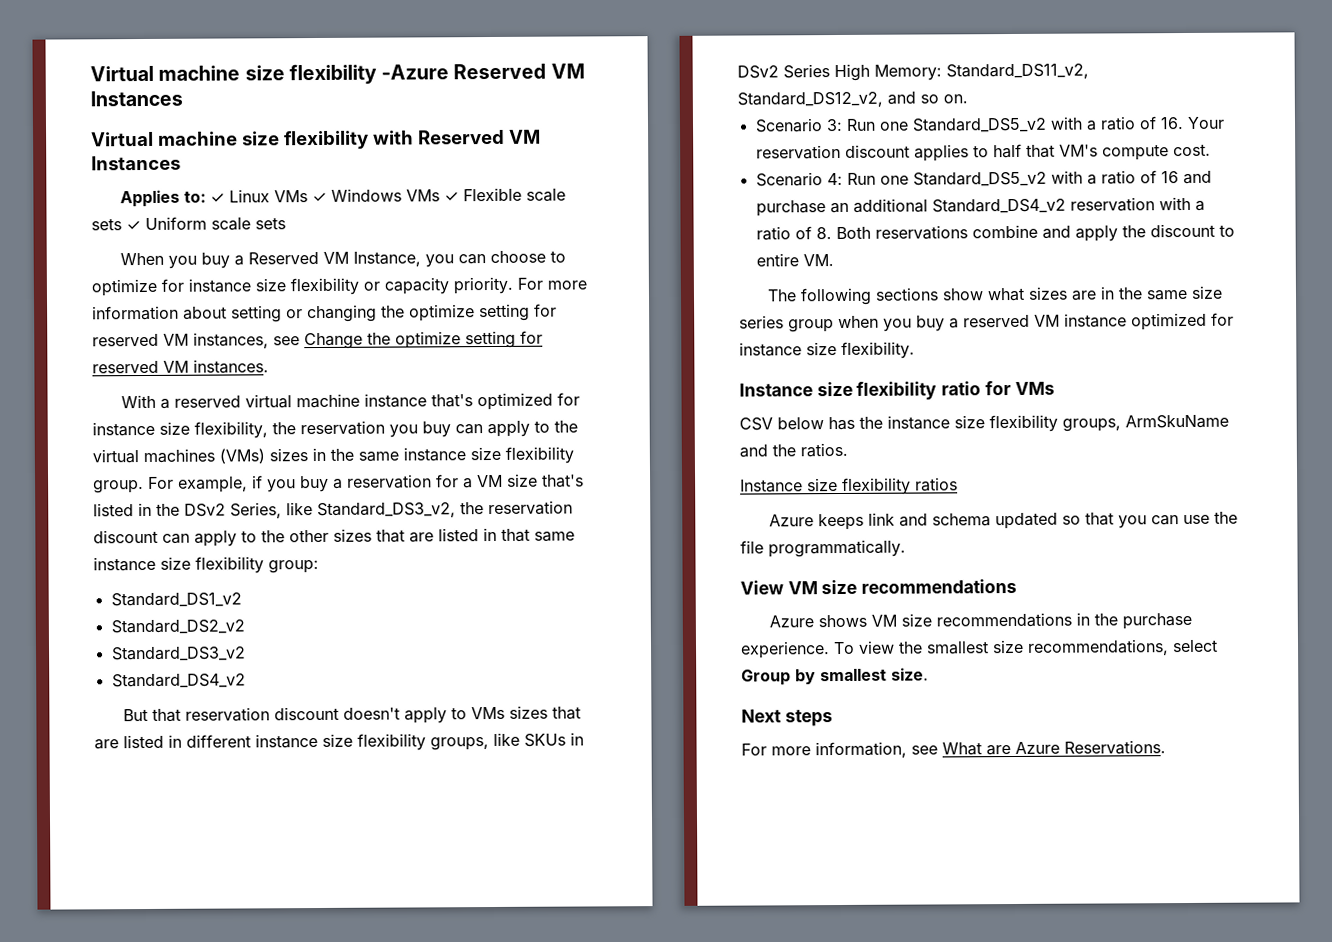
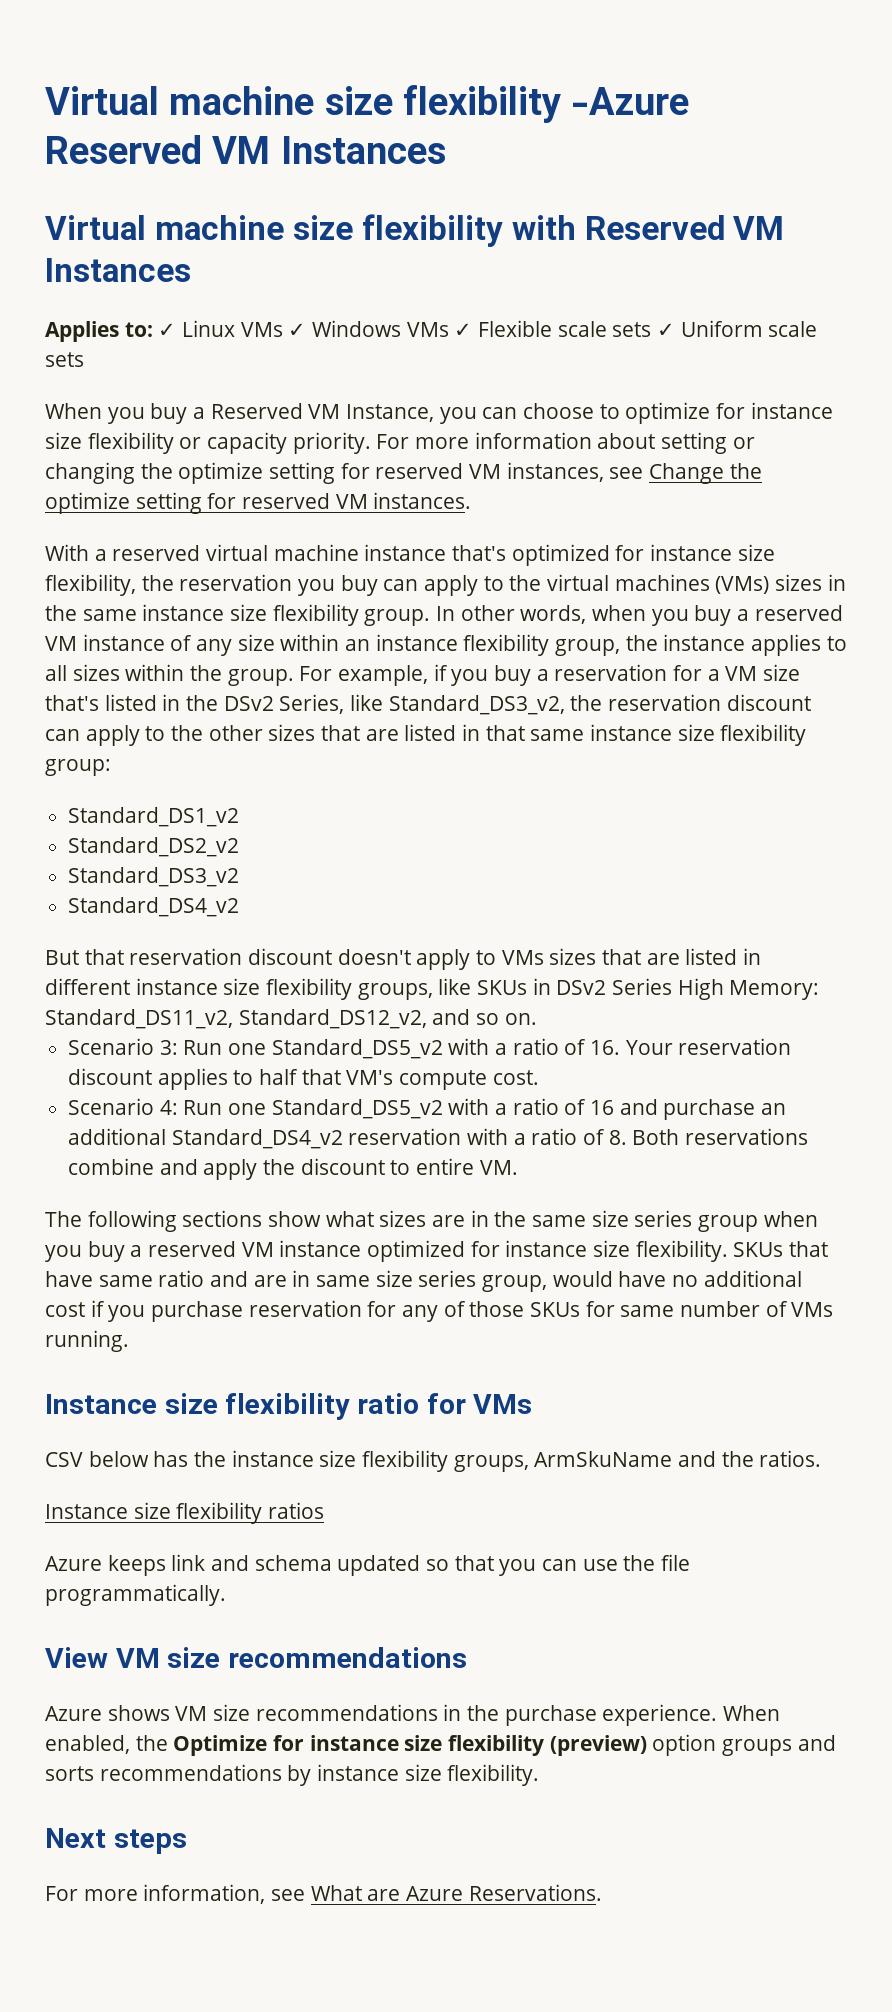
+ In other words, when you buy a reserved VM instance of any size within an instance flexibility group, the instance applies to all sizes within the group.
+ SKUs that have same ratio and are in same size series group, would have no additional cost if you purchase reservation for any of those SKUs for same number of VMs running.
- To view the smallest size recommendations, select Group by smallest size.
+ When enabled, the Optimize for instance size flexibility (preview) option groups and sorts recommendations by instance size flexibility.

